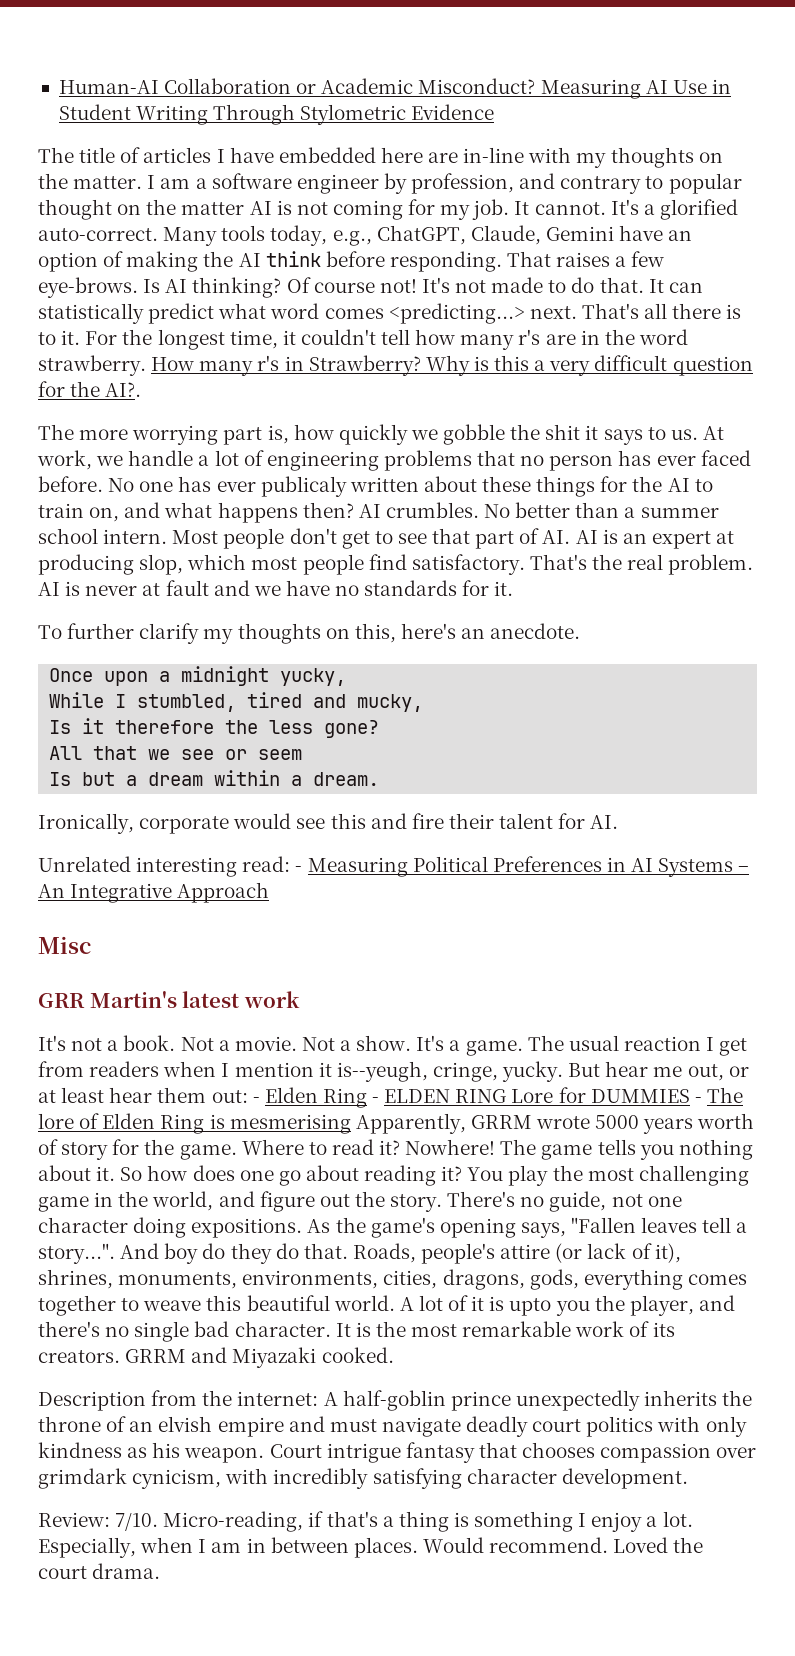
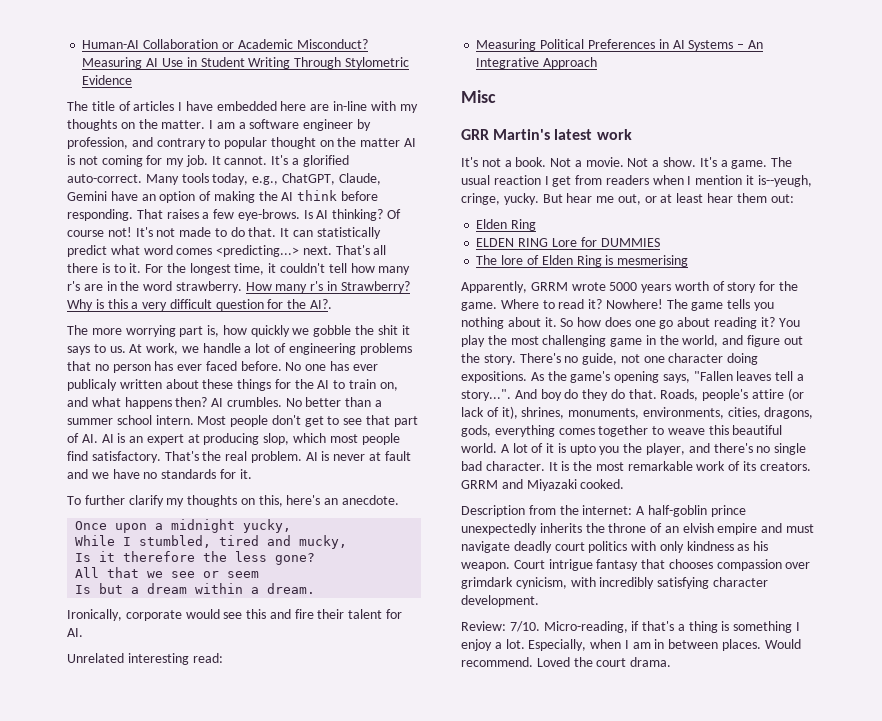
- Unrelated interesting read: - Measuring Political Preferences in AI Systems – An Integrative Approach
+ Unrelated interesting read:
+ Measuring Political Preferences in AI Systems – An Integrative Approach
- But hear me out, or at least hear them out: - Elden Ring - ELDEN RING Lore for DUMMIES - The lore of Elden Ring is mesmerising Apparently, GRRM wrote 5000 years worth of story for the game.
+ But hear me out, or at least hear them out:
+ Elden Ring
+ ELDEN RING Lore for DUMMIES
+ The lore of Elden Ring is mesmerising
+ Apparently, GRRM wrote 5000 years worth of story for the game.

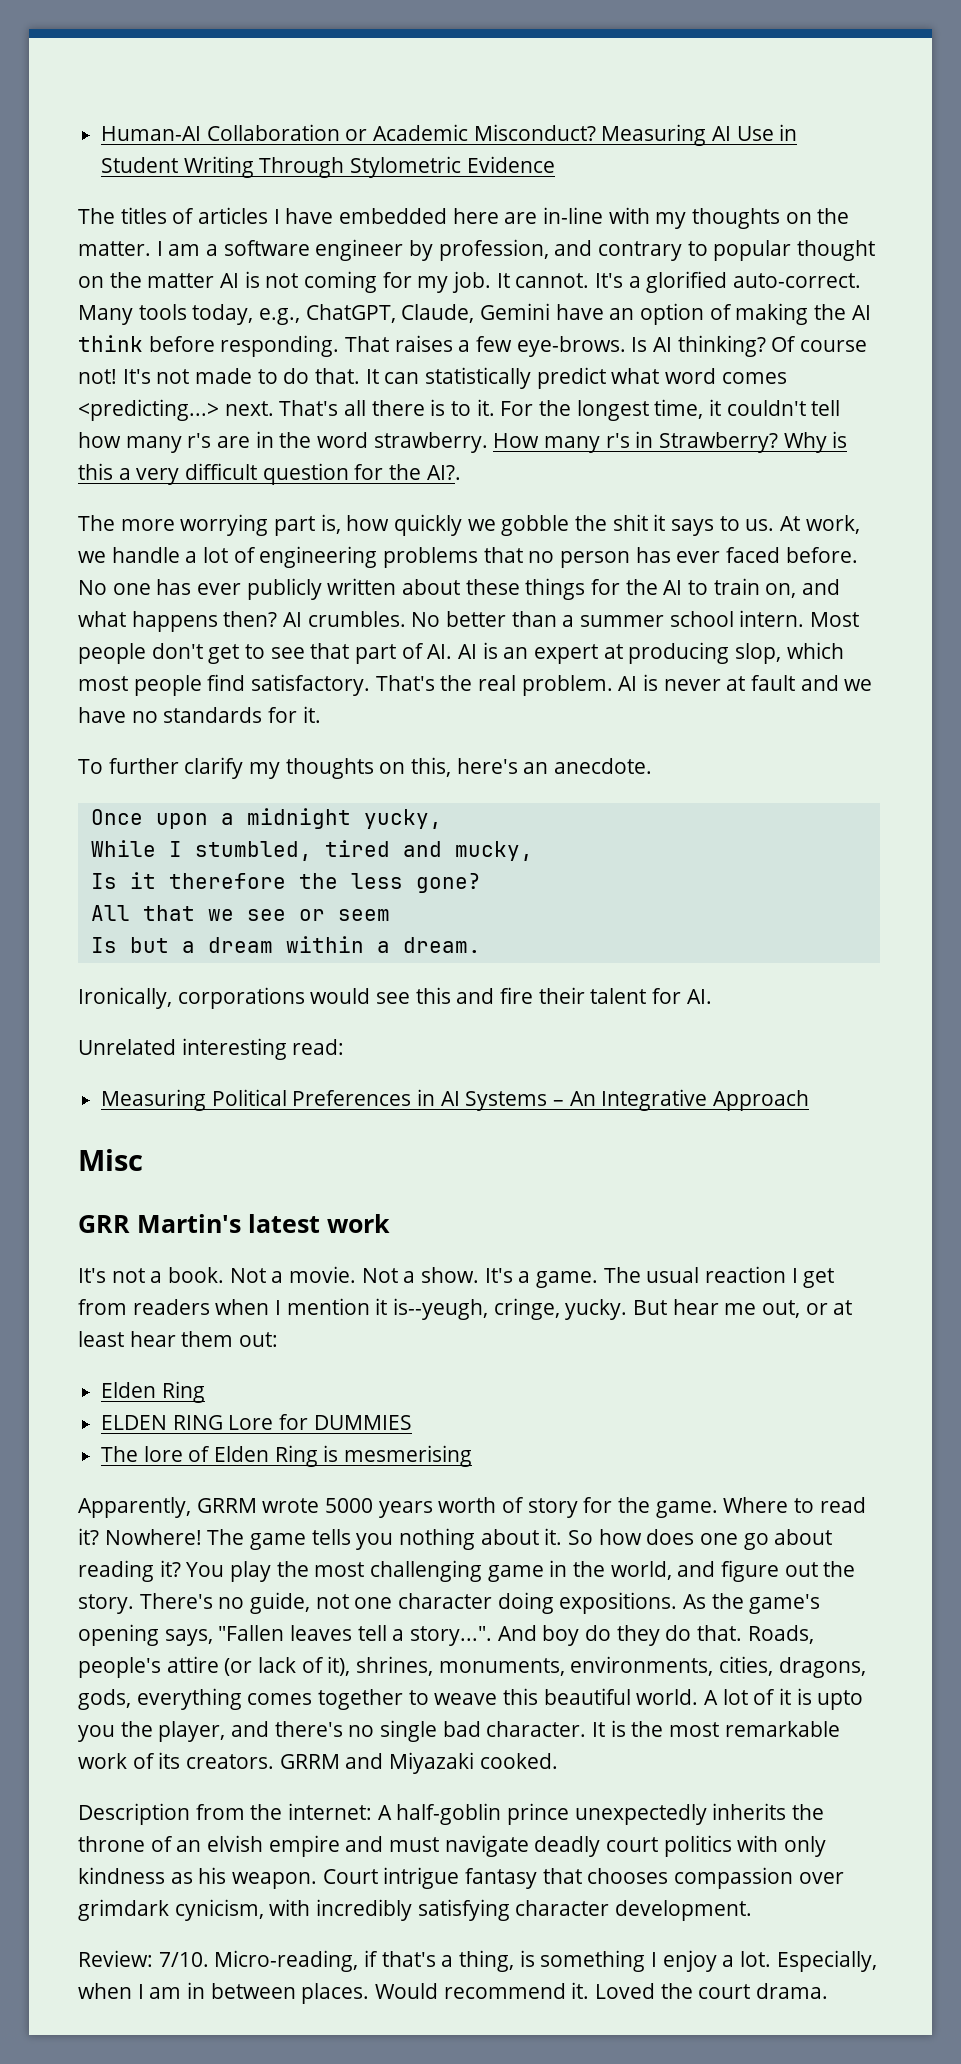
- The title of articles I have embedded here are in-line with my thoughts on the matter.
+ The titles of articles I have embedded here are in-line with my thoughts on the matter.
- No one has ever publicaly written about these things for the AI to train on, and what happens then?
+ No one has ever publicly written about these things for the AI to train on, and what happens then?
- Ironically, corporate would see this and fire their talent for AI.
+ Ironically, corporations would see this and fire their talent for AI.
- Micro-reading, if that's a thing is something I enjoy a lot.
+ Micro-reading, if that's a thing, is something I enjoy a lot.
- Would recommend.
+ Would recommend it.

